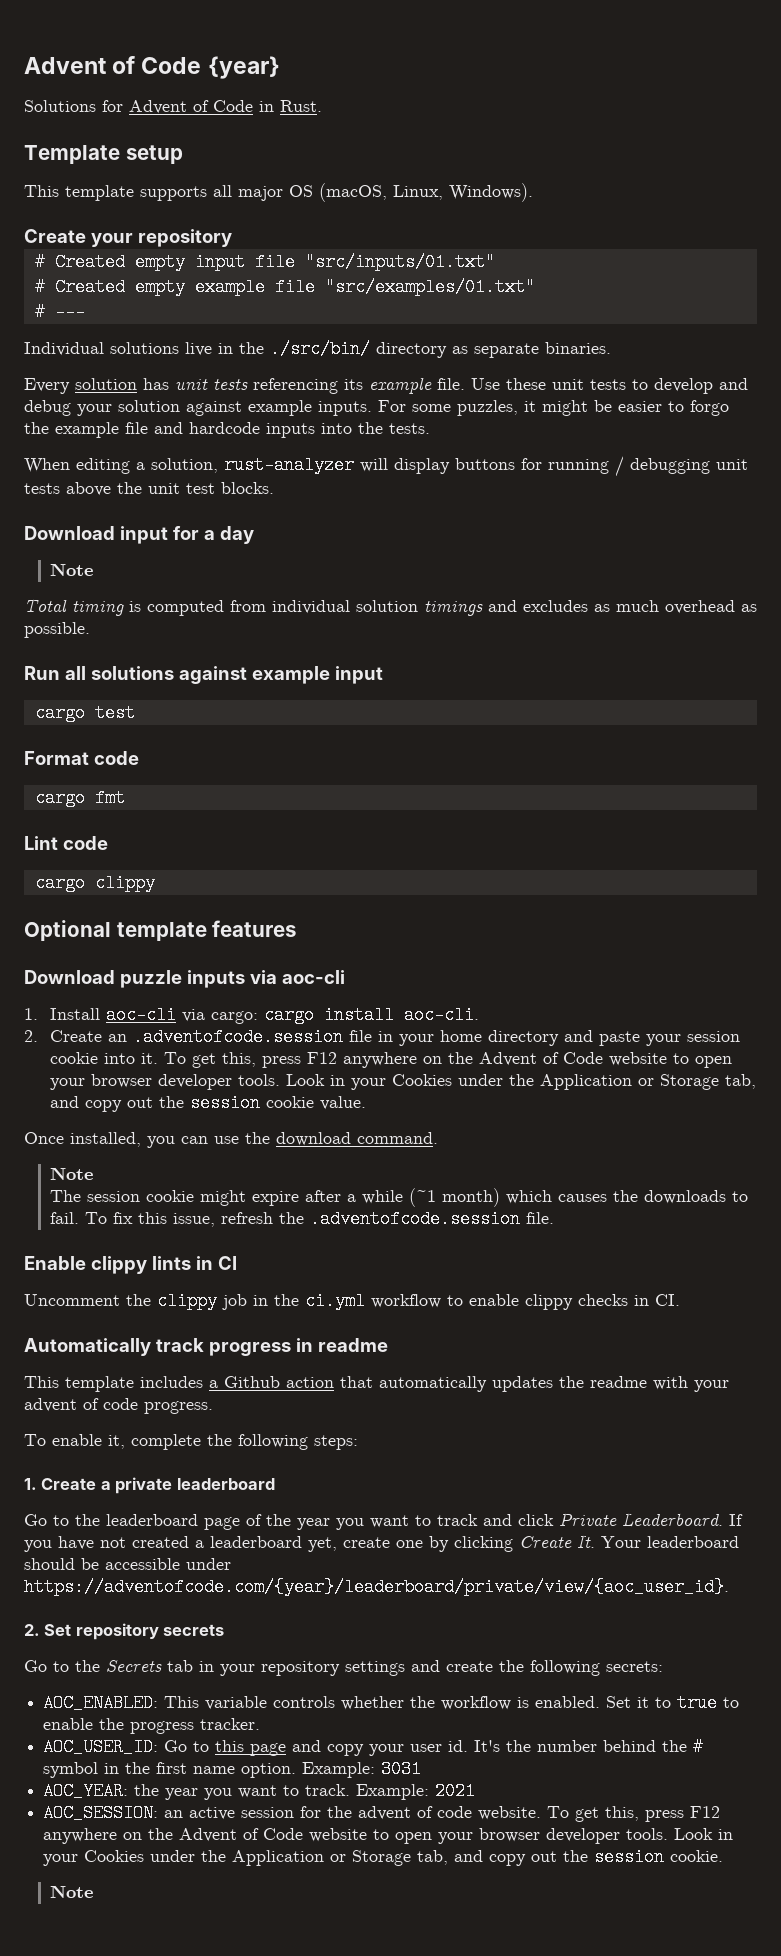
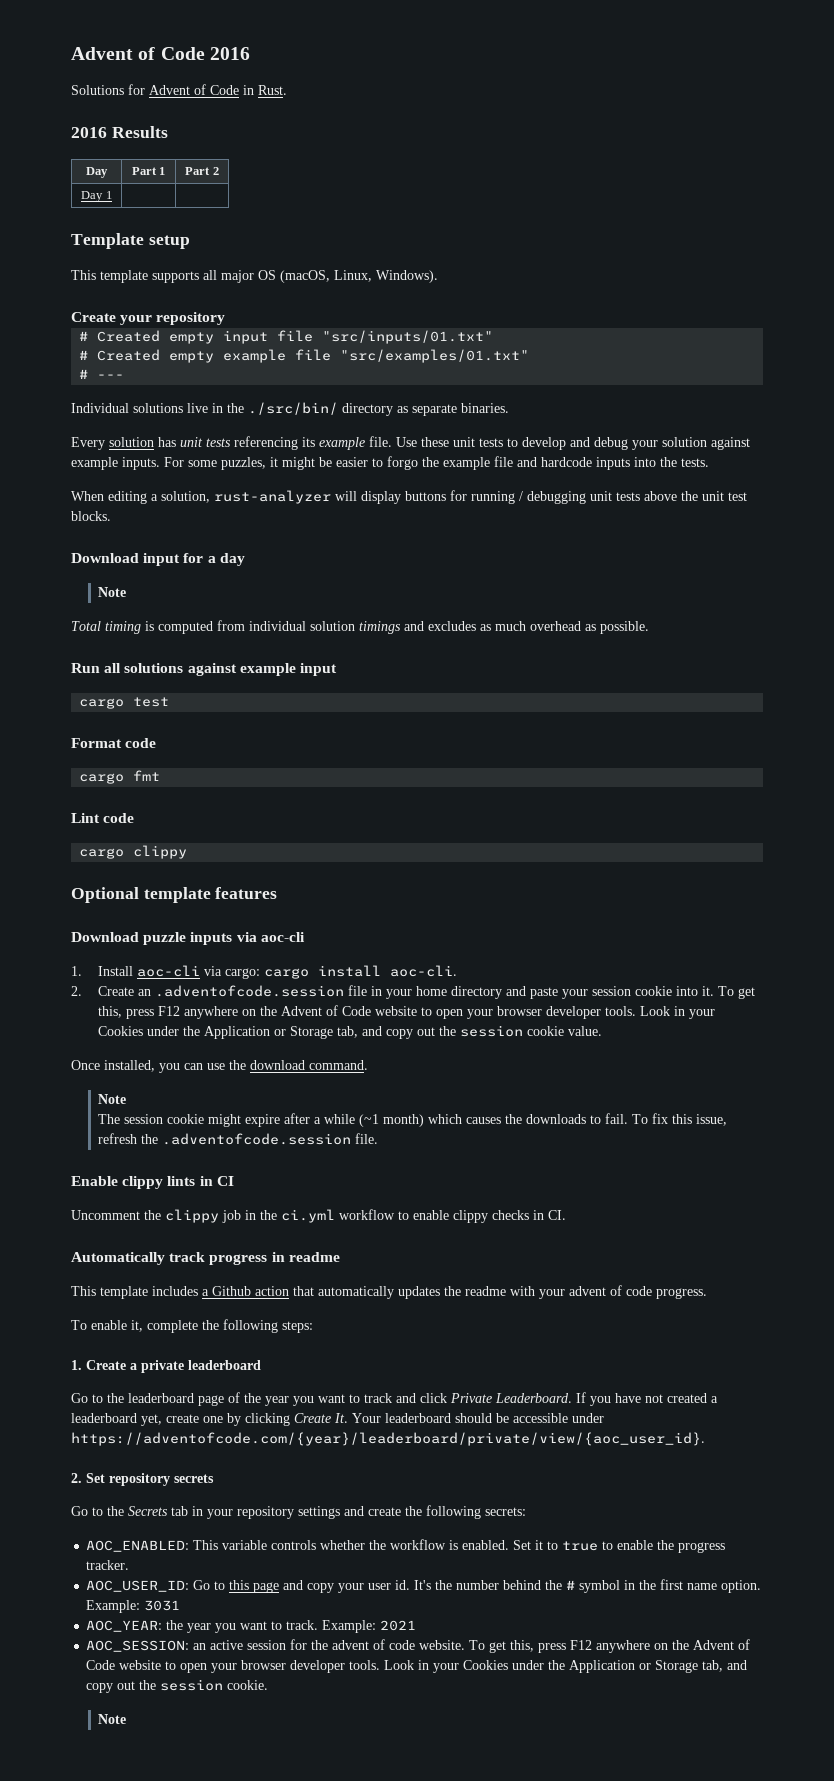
- Advent of Code {year}
+ Advent of Code 2016
+ 2016 Results
+ Day | Part 1 | Part 2
+ Day 1 | |

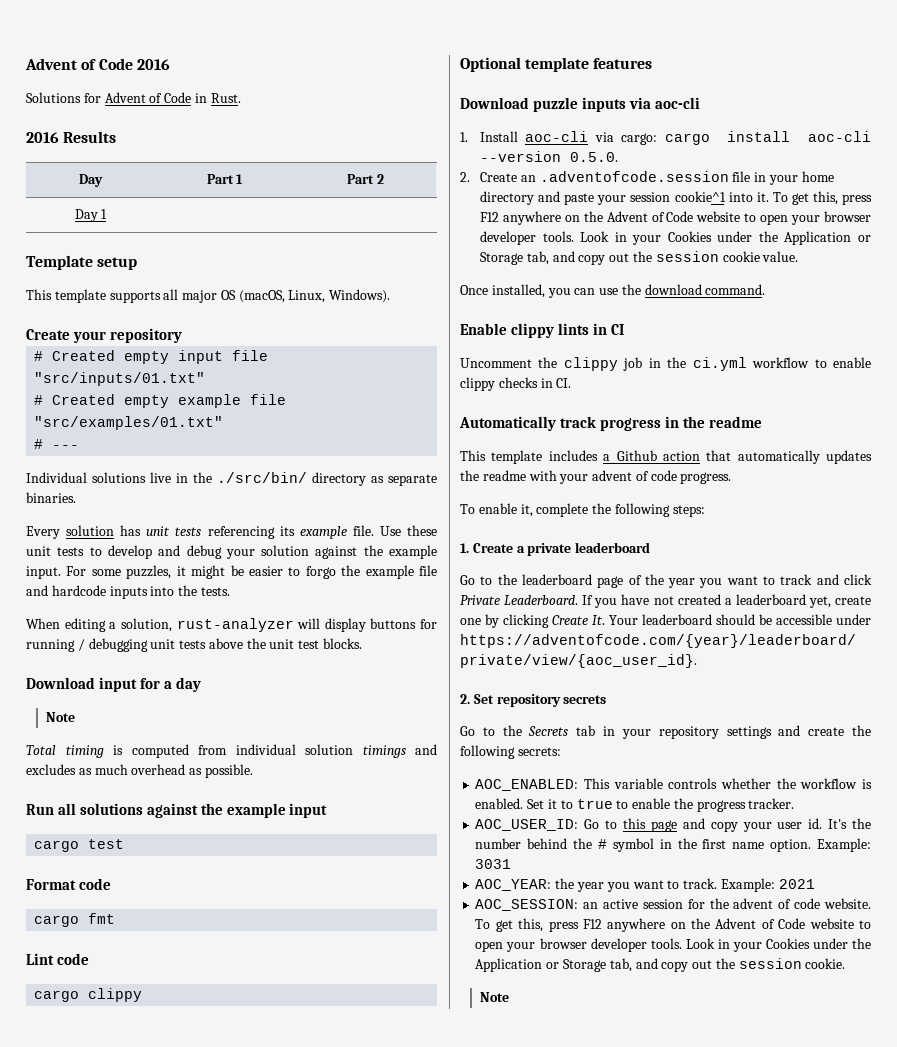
- Use these unit tests to develop and debug your solution against example inputs.
+ Use these unit tests to develop and debug your solution against the example input.
- Run all solutions against example input
+ Run all solutions against the example input
- 1. Install aoc-cli via cargo: cargo install aoc-cli.
+ 1. Install aoc-cli via cargo: cargo install aoc-cli --version 0.5.0.
- 2. Create an .adventofcode.session file in your home directory and paste your session cookie into it.
+ 2. Create an .adventofcode.session file in your home directory and paste your session cookie^1 into it.
  Once installed, you can use the download command.
- Note
- The session cookie might expire after a while (~1 month) which causes the downloads to fail. To fix this issue, refresh the .adventofcode.session file.
- Automatically track progress in readme
+ Automatically track progress in the readme

